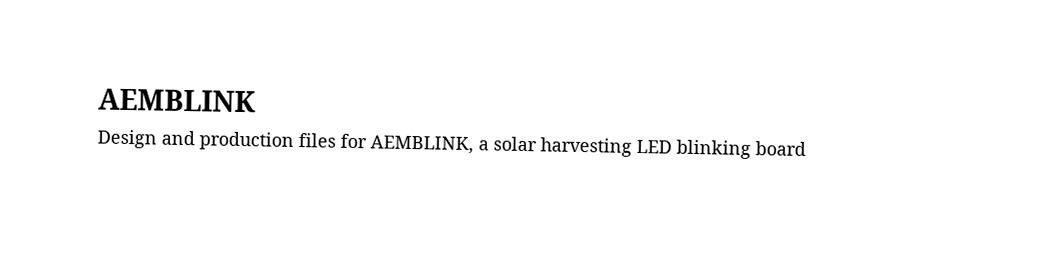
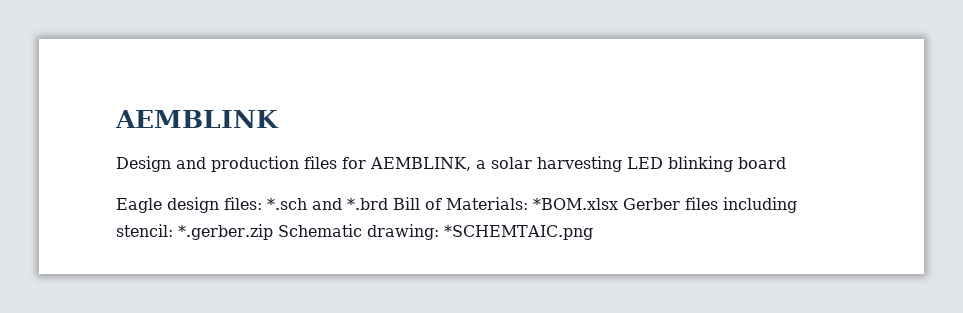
+ Eagle design files: *.sch and *.brd Bill of Materials: *BOM.xlsx Gerber files including stencil: *.gerber.zip Schematic drawing: *SCHEMTAIC.png

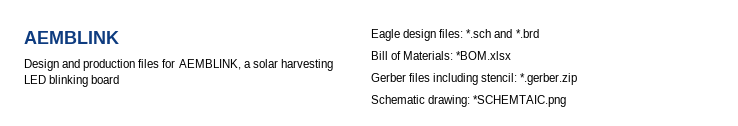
- Eagle design files: *.sch and *.brd Bill of Materials: *BOM.xlsx Gerber files including stencil: *.gerber.zip Schematic drawing: *SCHEMTAIC.png
+ Eagle design files: *.sch and *.brd
+ Bill of Materials: *BOM.xlsx
+ Gerber files including stencil: *.gerber.zip
+ Schematic drawing: *SCHEMTAIC.png

